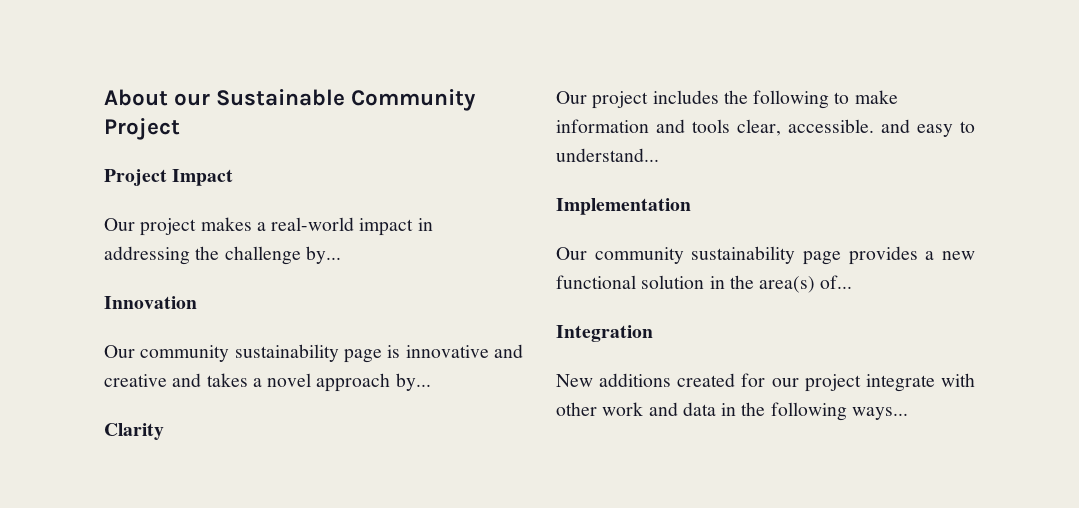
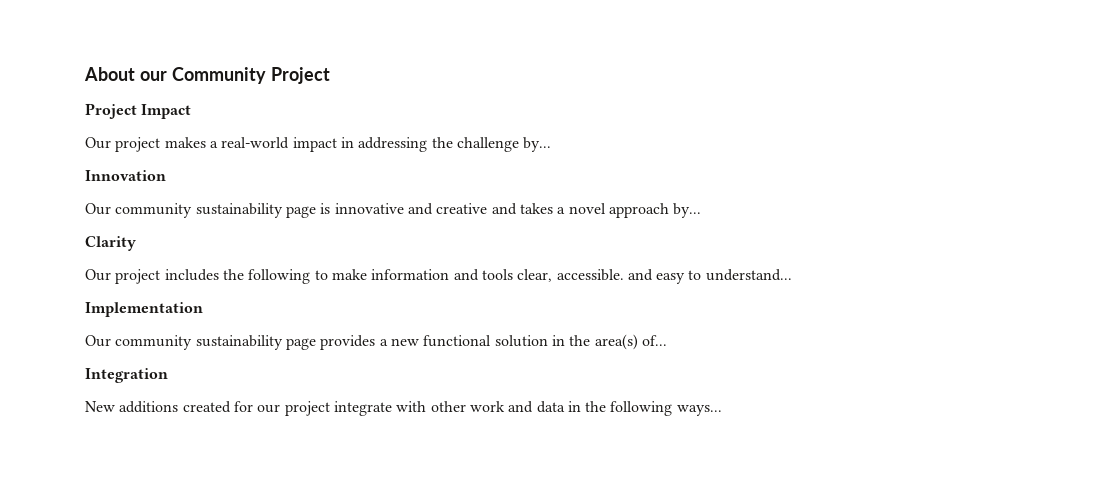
- About our Sustainable Community Project
+ About our Community Project

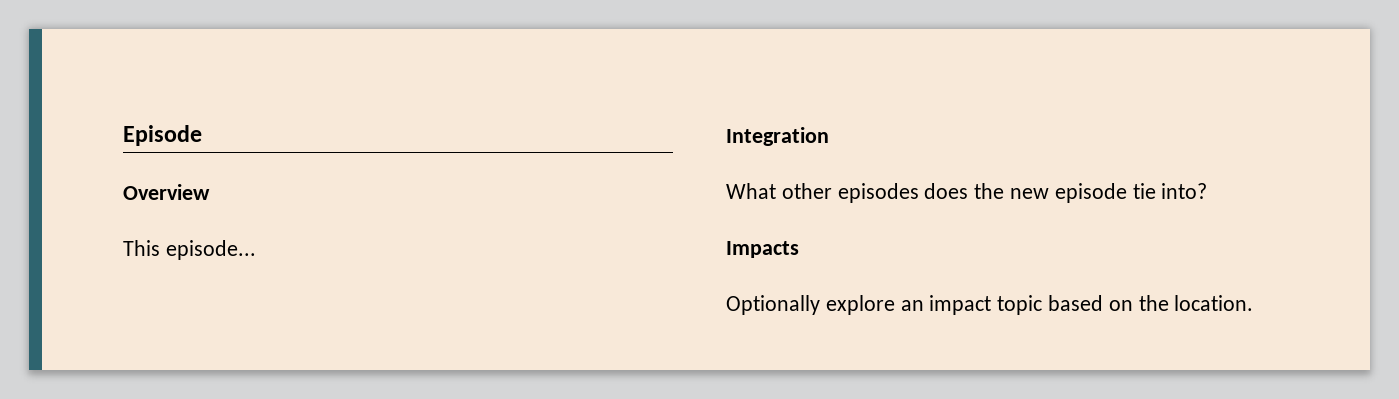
- About our Community Project
- Project Impact
- Our project makes a real-world impact in addressing the challenge by...
- Innovation
- Our community sustainability page is innovative and creative and takes a novel approach by...
- Clarity
- Our project includes the following to make information and tools clear, accessible. and easy to understand...
- Implementation
- Our community sustainability page provides a new functional solution in the area(s) of...
+ Episode
+ Overview
+ This episode...
  Integration
- New additions created for our project integrate with other work and data in the following ways...
+ What other episodes does the new episode tie into?
+ Impacts
+ Optionally explore an impact topic based on the location.

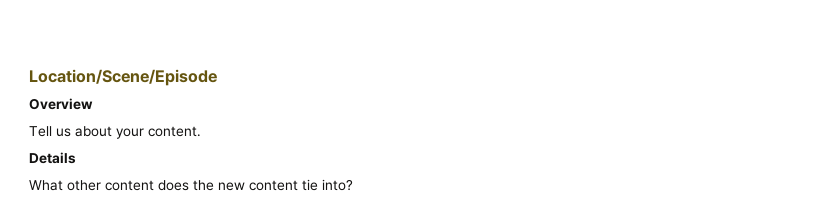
- Episode
+ Location/Scene/Episode
- This episode...
- Integration
+ Tell us about your content.
+ Details
- What other episodes does the new episode tie into?
+ What other content does the new content tie into?
- Impacts
- Optionally explore an impact topic based on the location.

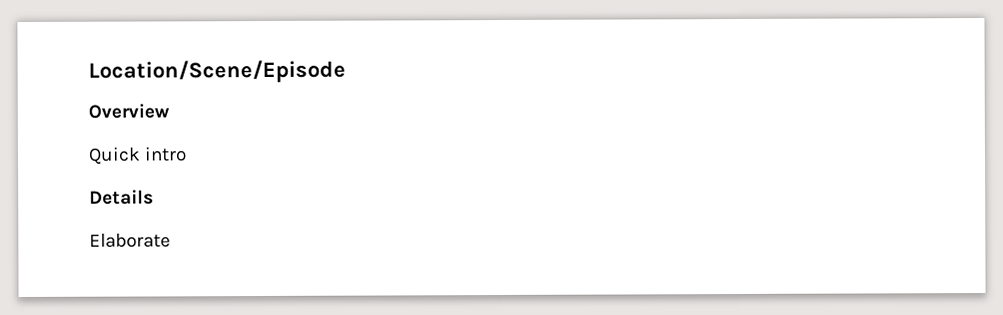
- Tell us about your content.
+ Quick intro
  Details
- What other content does the new content tie into?
+ Elaborate

